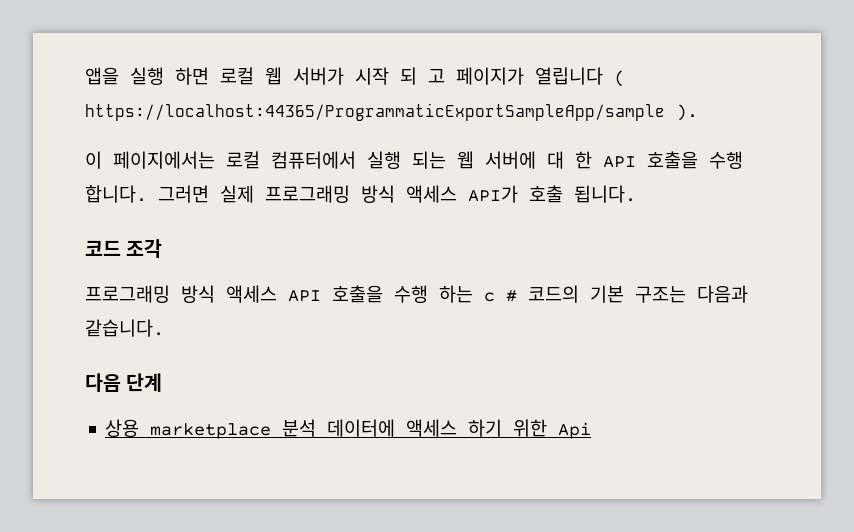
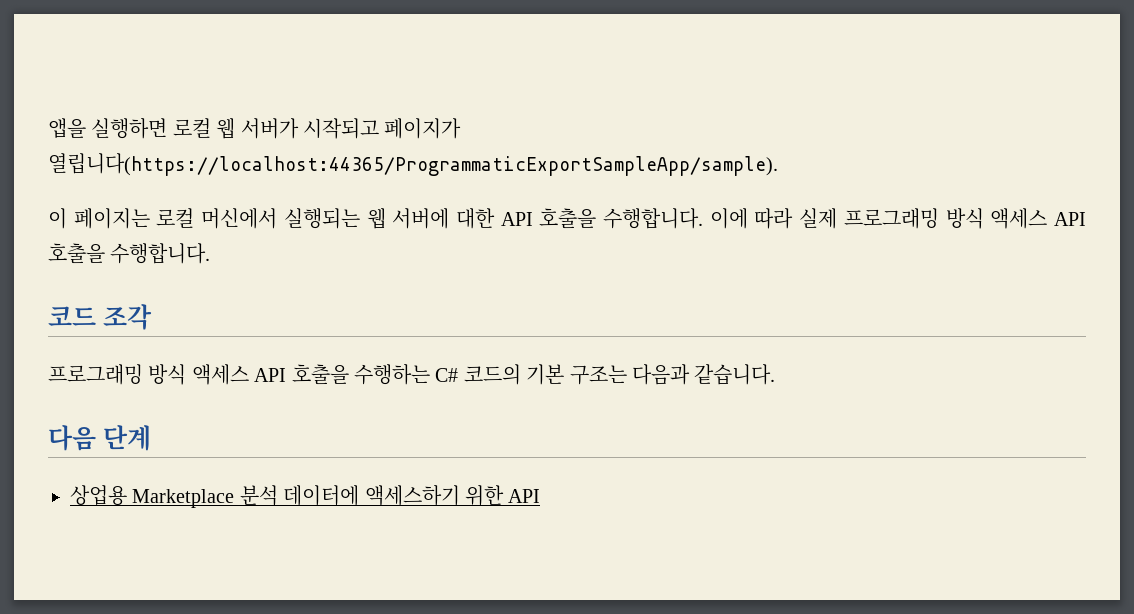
- 앱을 실행 하면 로컬 웹 서버가 시작 되 고 페이지가 열립니다 ( https://localhost:44365/ProgrammaticExportSampleApp/sample ).
- 이 페이지에서는 로컬 컴퓨터에서 실행 되는 웹 서버에 대 한 API 호출을 수행 합니다. 그러면 실제 프로그래밍 방식 액세스 API가 호출 됩니다.
+ 앱을 실행하면 로컬 웹 서버가 시작되고 페이지가 열립니다(https://localhost:44365/ProgrammaticExportSampleApp/sample).
+ 이 페이지는 로컬 머신에서 실행되는 웹 서버에 대한 API 호출을 수행합니다. 이에 따라 실제 프로그래밍 방식 액세스 API 호출을 수행합니다.
- 프로그래밍 방식 액세스 API 호출을 수행 하는 c # 코드의 기본 구조는 다음과 같습니다.
+ 프로그래밍 방식 액세스 API 호출을 수행하는 C# 코드의 기본 구조는 다음과 같습니다.
- 상용 marketplace 분석 데이터에 액세스 하기 위한 Api
+ 상업용 Marketplace 분석 데이터에 액세스하기 위한 API

